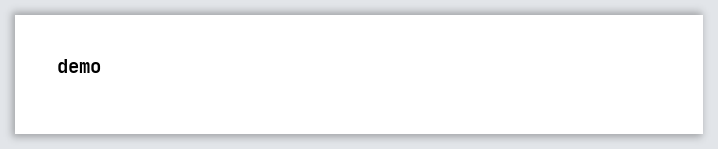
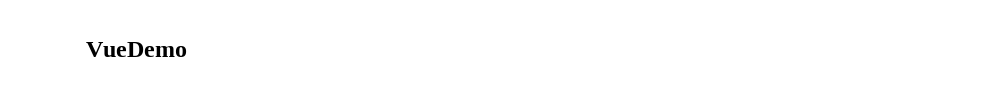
- demo
+ VueDemo

